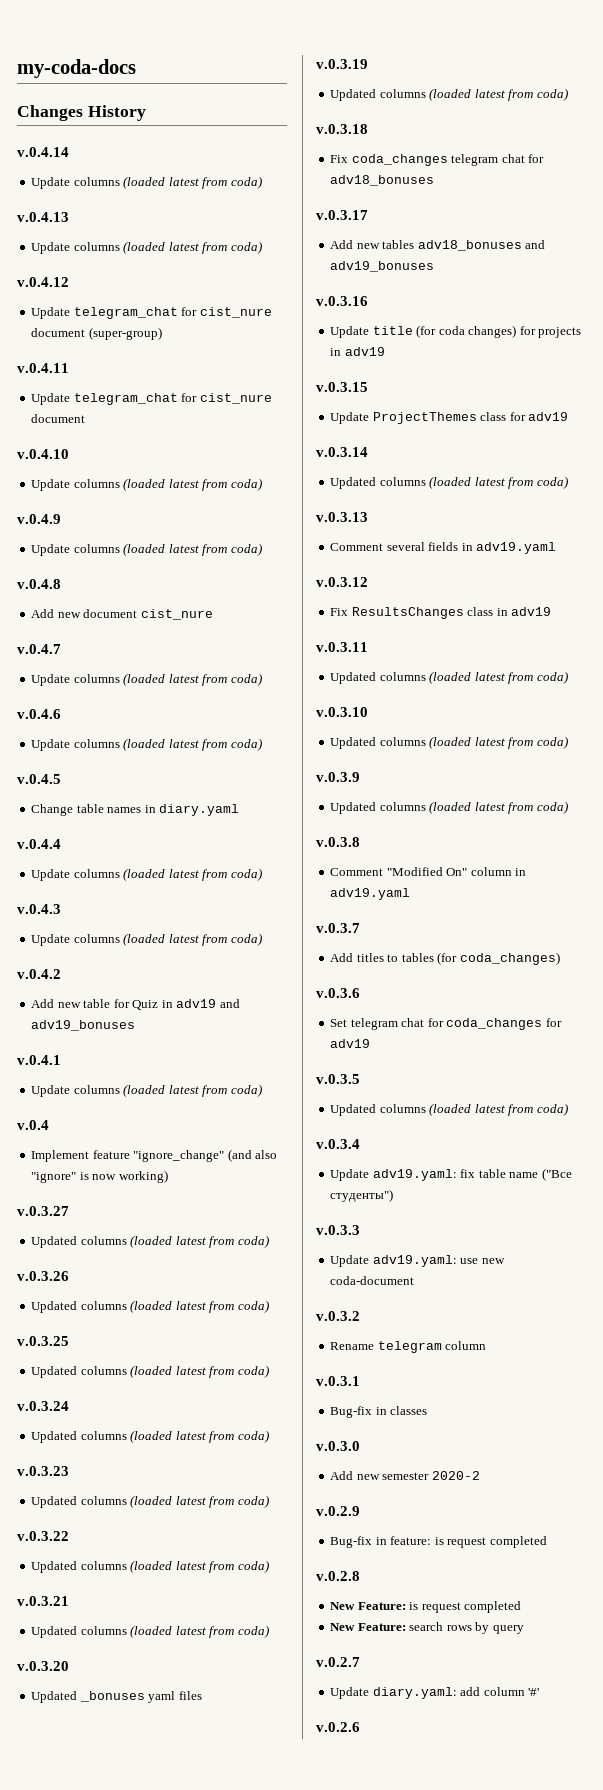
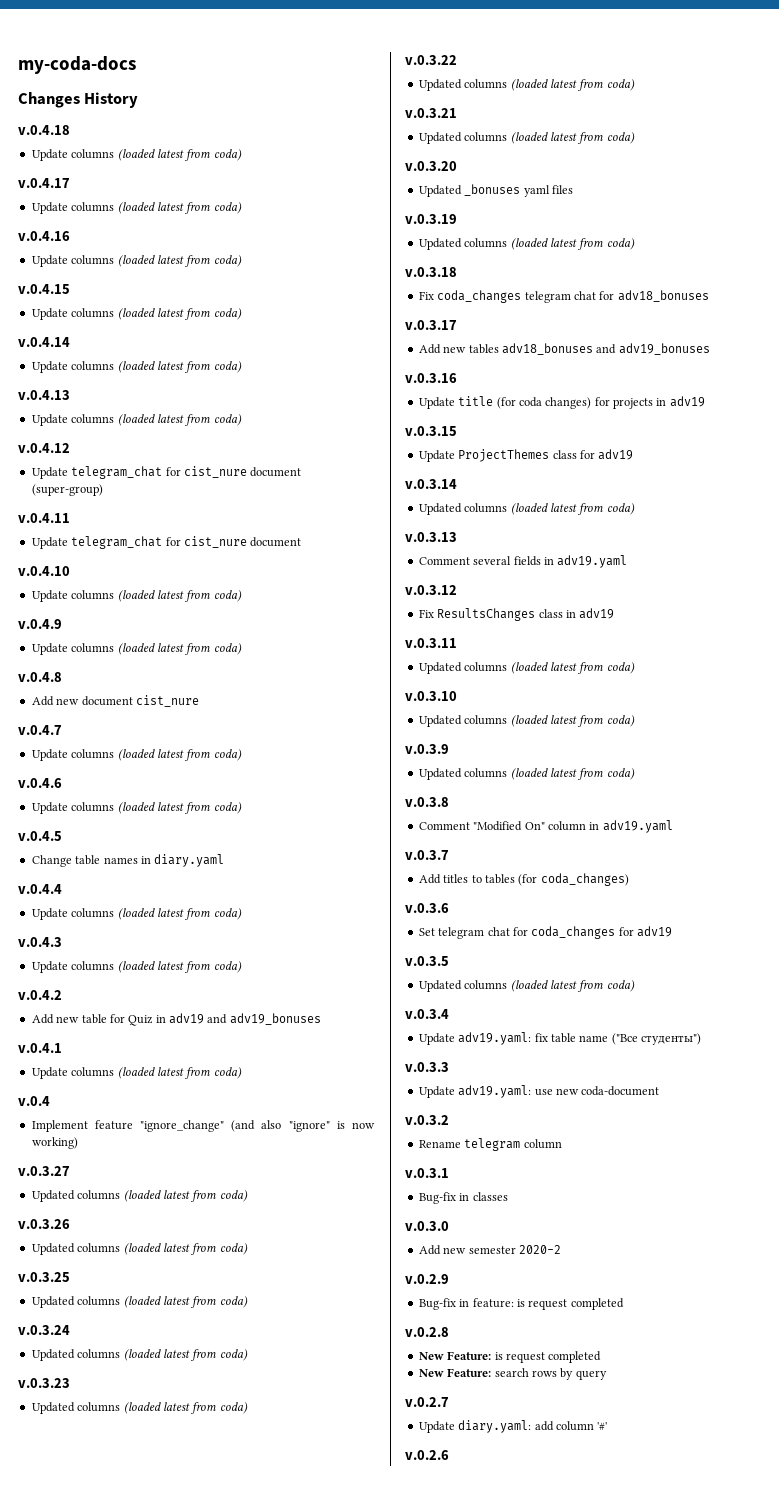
+ v.0.4.18
+ Update columns (loaded latest from coda)
+ v.0.4.17
+ Update columns (loaded latest from coda)
+ v.0.4.16
+ Update columns (loaded latest from coda)
+ v.0.4.15
+ Update columns (loaded latest from coda)

